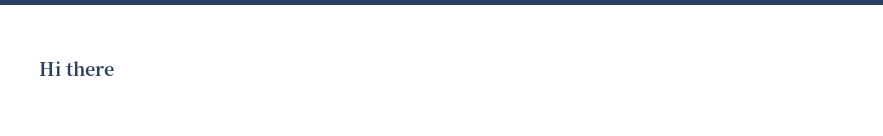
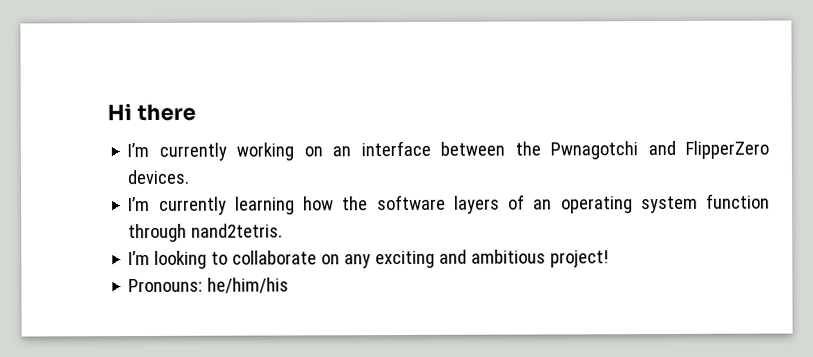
+ I’m currently working on an interface between the Pwnagotchi and FlipperZero devices.
+ I’m currently learning how the software layers of an operating system function through nand2tetris.
+ I’m looking to collaborate on any exciting and ambitious project!
+ Pronouns: he/him/his

